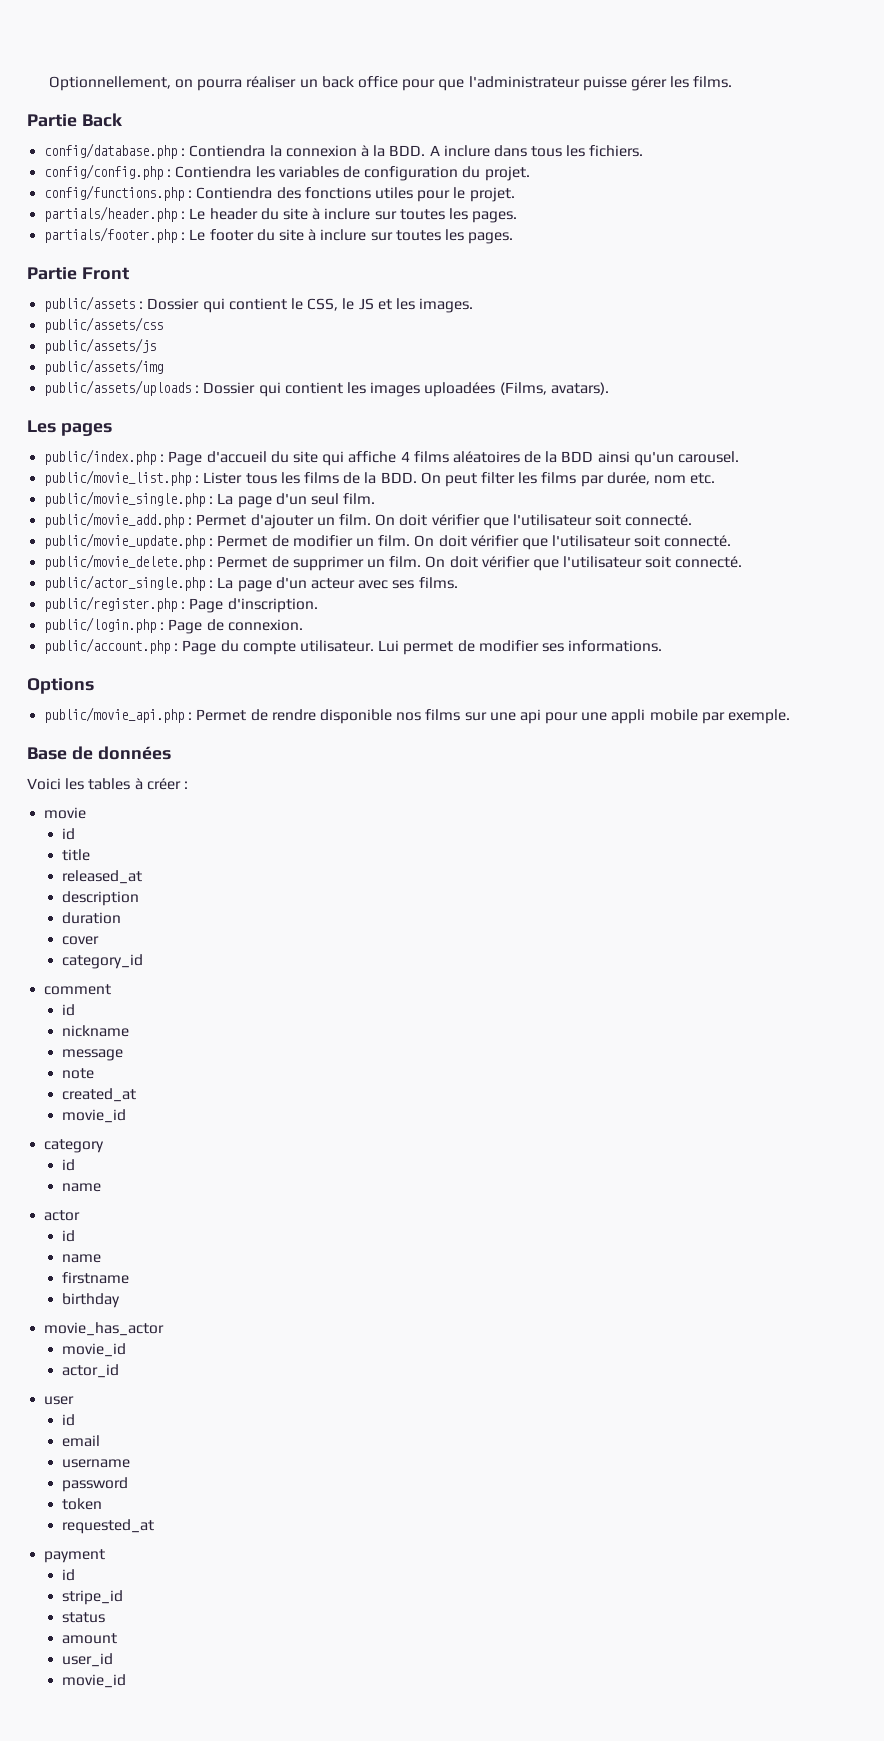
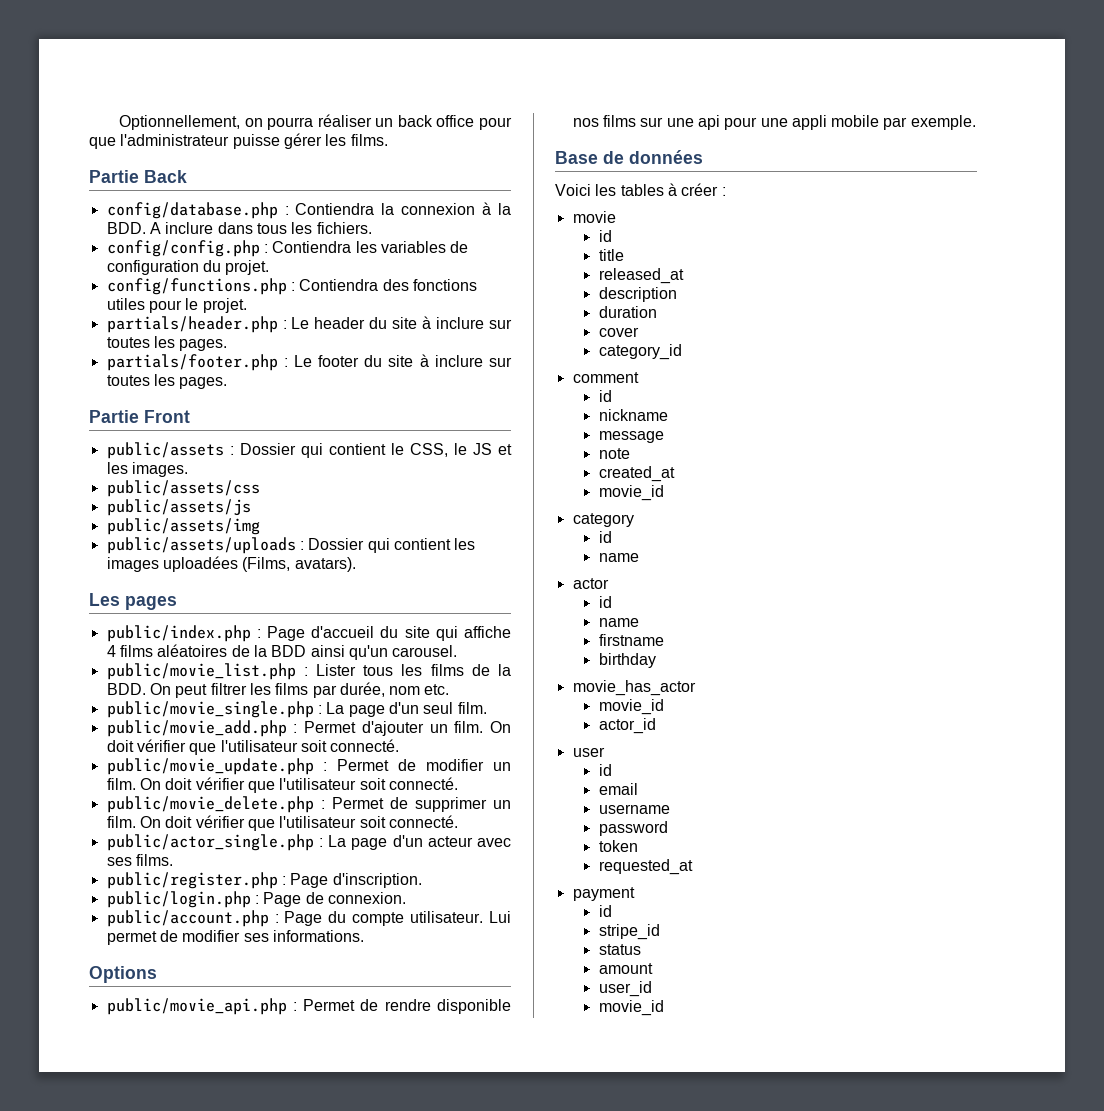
- public/movie_list.php : Lister tous les films de la BDD. On peut filter les films par durée, nom etc.
+ public/movie_list.php : Lister tous les films de la BDD. On peut filtrer les films par durée, nom etc.

